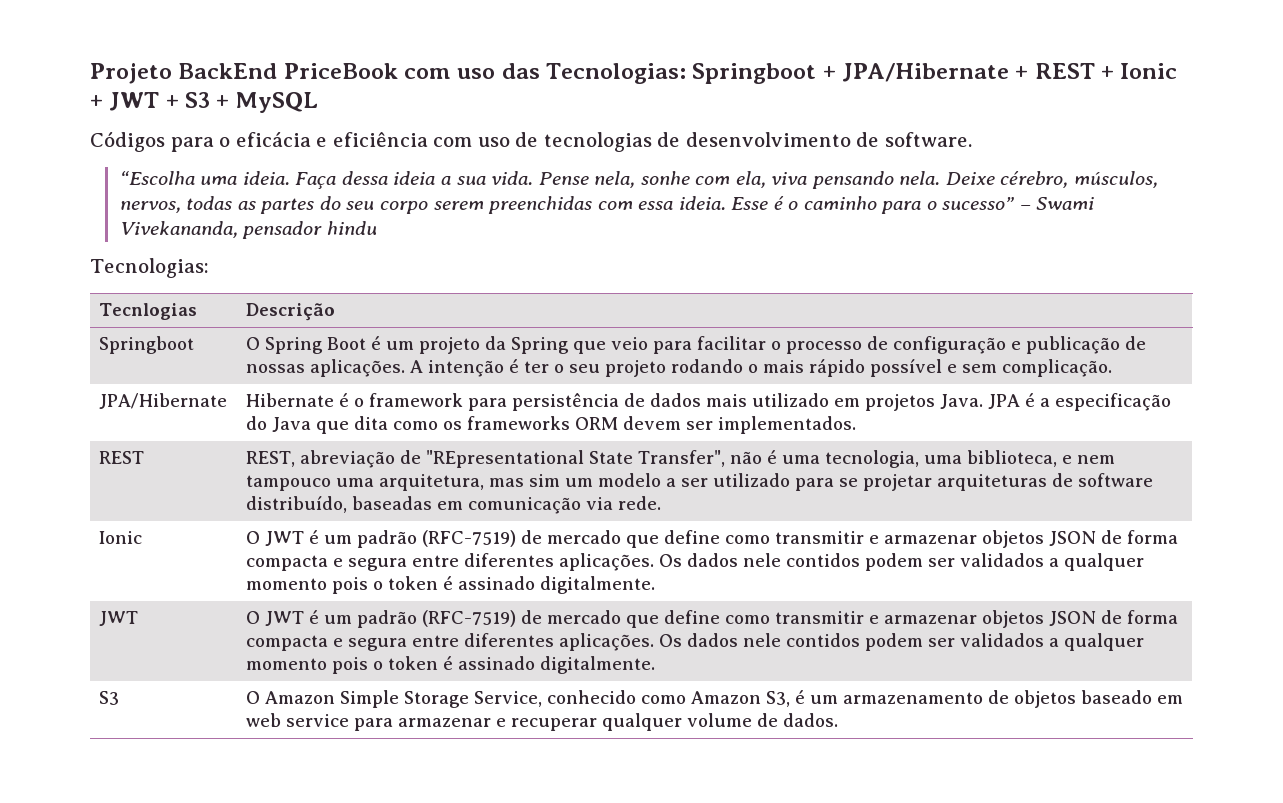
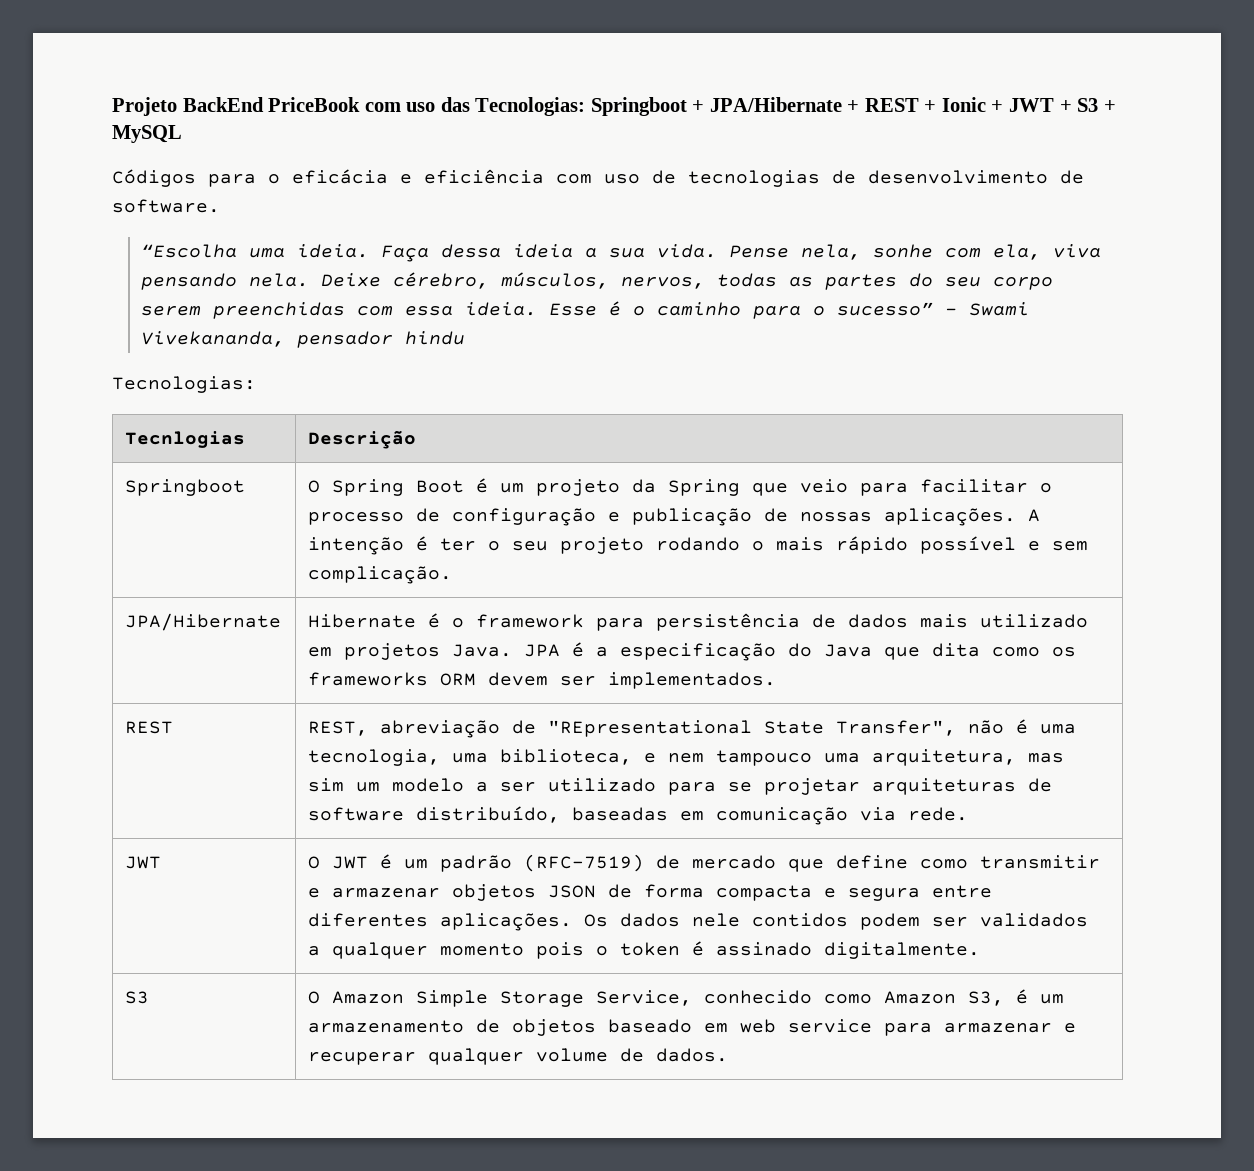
- Ionic | O JWT é um padrão (RFC-7519) de mercado que define como transmitir e armazenar objetos JSON de forma compacta e segura entre diferentes aplicações. Os dados nele contidos podem ser validados a qualquer momento pois o token é assinado digitalmente.

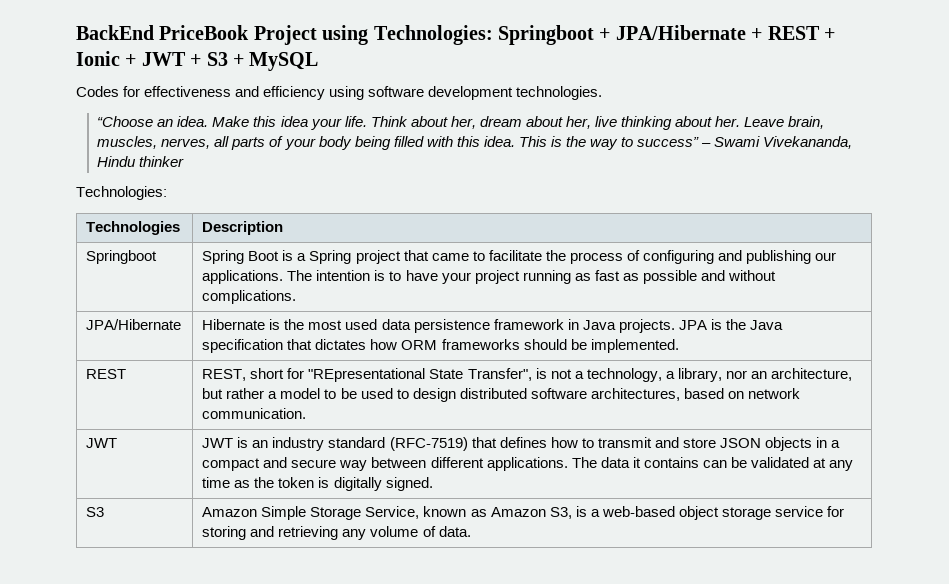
- Projeto BackEnd PriceBook com uso das Tecnologias: Springboot + JPA/Hibernate + REST + Ionic + JWT + S3 + MySQL
+ BackEnd PriceBook Project using Technologies: Springboot + JPA/Hibernate + REST + Ionic + JWT + S3 + MySQL
- Códigos para o eficácia e eficiência com uso de tecnologias de desenvolvimento de software.
- “Escolha uma ideia. Faça dessa ideia a sua vida. Pense nela, sonhe com ela, viva pensando nela. Deixe cérebro, músculos, nervos, todas as partes do seu corpo serem preenchidas com essa ideia. Esse é o caminho para o sucesso” – Swami Vivekananda, pensador hindu
- Tecnologias:
- Tecnlogias | Descrição
+ Codes for effectiveness and efficiency using software development technologies.
+ “Choose an idea. Make this idea your life. Think about her, dream about her, live thinking about her. Leave brain, muscles, nerves, all parts of your body being filled with this idea. This is the way to success” – Swami Vivekananda, Hindu thinker
+ Technologies:
+ Technologies | Description
- Springboot | O Spring Boot é um projeto da Spring que veio para facilitar o processo de configuração e publicação de nossas aplicações. A intenção é ter o seu projeto rodando o mais rápido possível e sem complicação.
- JPA/Hibernate | Hibernate é o framework para persistência de dados mais utilizado em projetos Java. JPA é a especificação do Java que dita como os frameworks ORM devem ser implementados.
+ Springboot | Spring Boot is a Spring project that came to facilitate the process of configuring and publishing our applications. The intention is to have your project running as fast as possible and without complications.
+ JPA/Hibernate | Hibernate is the most used data persistence framework in Java projects. JPA is the Java specification that dictates how ORM frameworks should be implemented.
- REST | REST, abreviação de "REpresentational State Transfer", não é uma tecnologia, uma biblioteca, e nem tampouco uma arquitetura, mas sim um modelo a ser utilizado para se projetar arquiteturas de software distribuído, baseadas em comunicação via rede.
- JWT | O JWT é um padrão (RFC-7519) de mercado que define como transmitir e armazenar objetos JSON de forma compacta e segura entre diferentes aplicações. Os dados nele contidos podem ser validados a qualquer momento pois o token é assinado digitalmente.
+ REST | REST, short for "REpresentational State Transfer", is not a technology, a library, nor an architecture, but rather a model to be used to design distributed software architectures, based on network communication.
+ JWT | JWT is an industry standard (RFC-7519) that defines how to transmit and store JSON objects in a compact and secure way between different applications. The data it contains can be validated at any time as the token is digitally signed.
- S3 | O Amazon Simple Storage Service, conhecido como Amazon S3, é um armazenamento de objetos baseado em web service para armazenar e recuperar qualquer volume de dados.
+ S3 | Amazon Simple Storage Service, known as Amazon S3, is a web-based object storage service for storing and retrieving any volume of data.

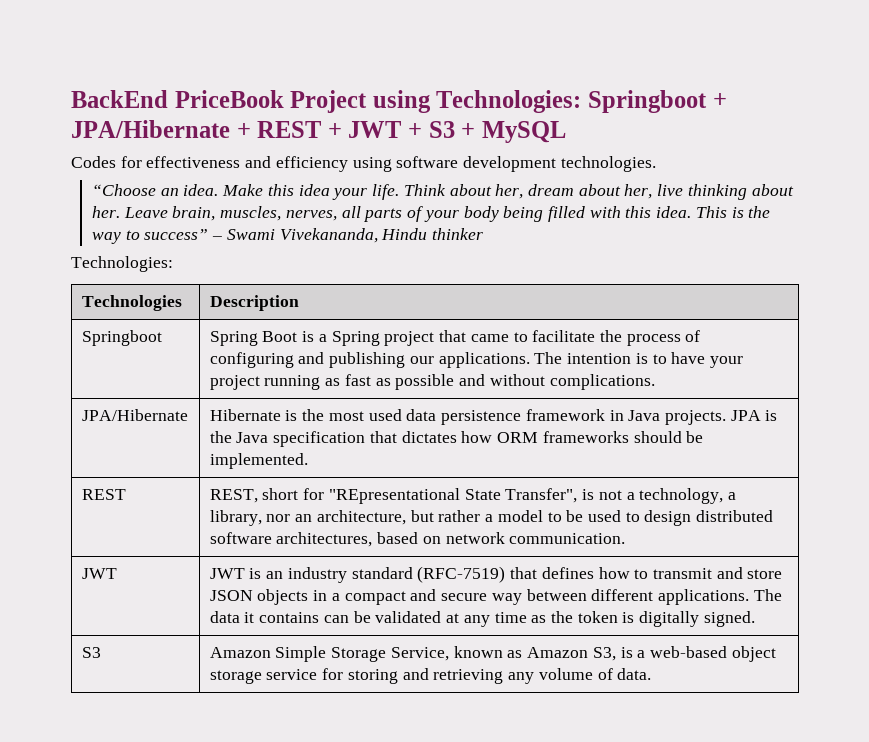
- BackEnd PriceBook Project using Technologies: Springboot + JPA/Hibernate + REST + Ionic + JWT + S3 + MySQL
+ BackEnd PriceBook Project using Technologies: Springboot + JPA/Hibernate + REST + JWT + S3 + MySQL

